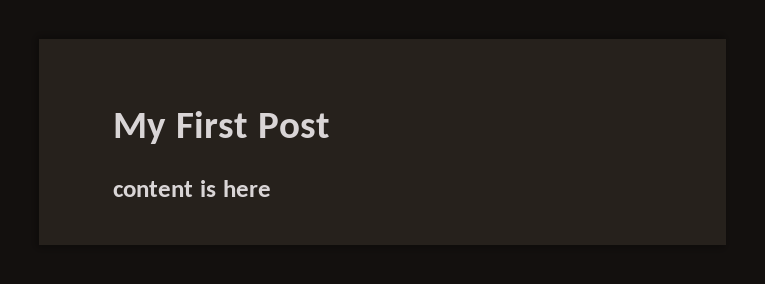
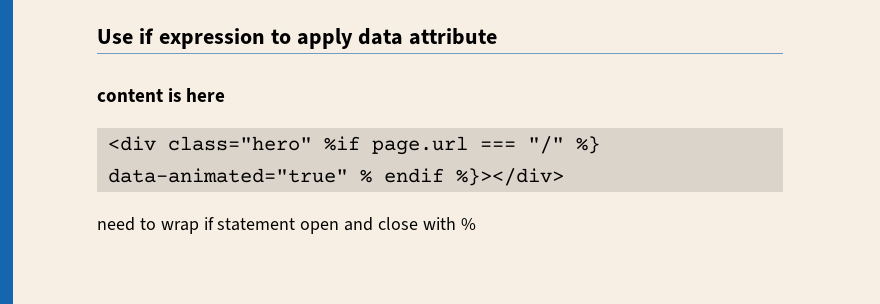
- My First Post
+ Use if expression to apply data attribute
  content is here
+ <div class="hero" %if page.url === "/" %} data-animated="true" % endif %}></div>
+ need to wrap if statement open and close with %

